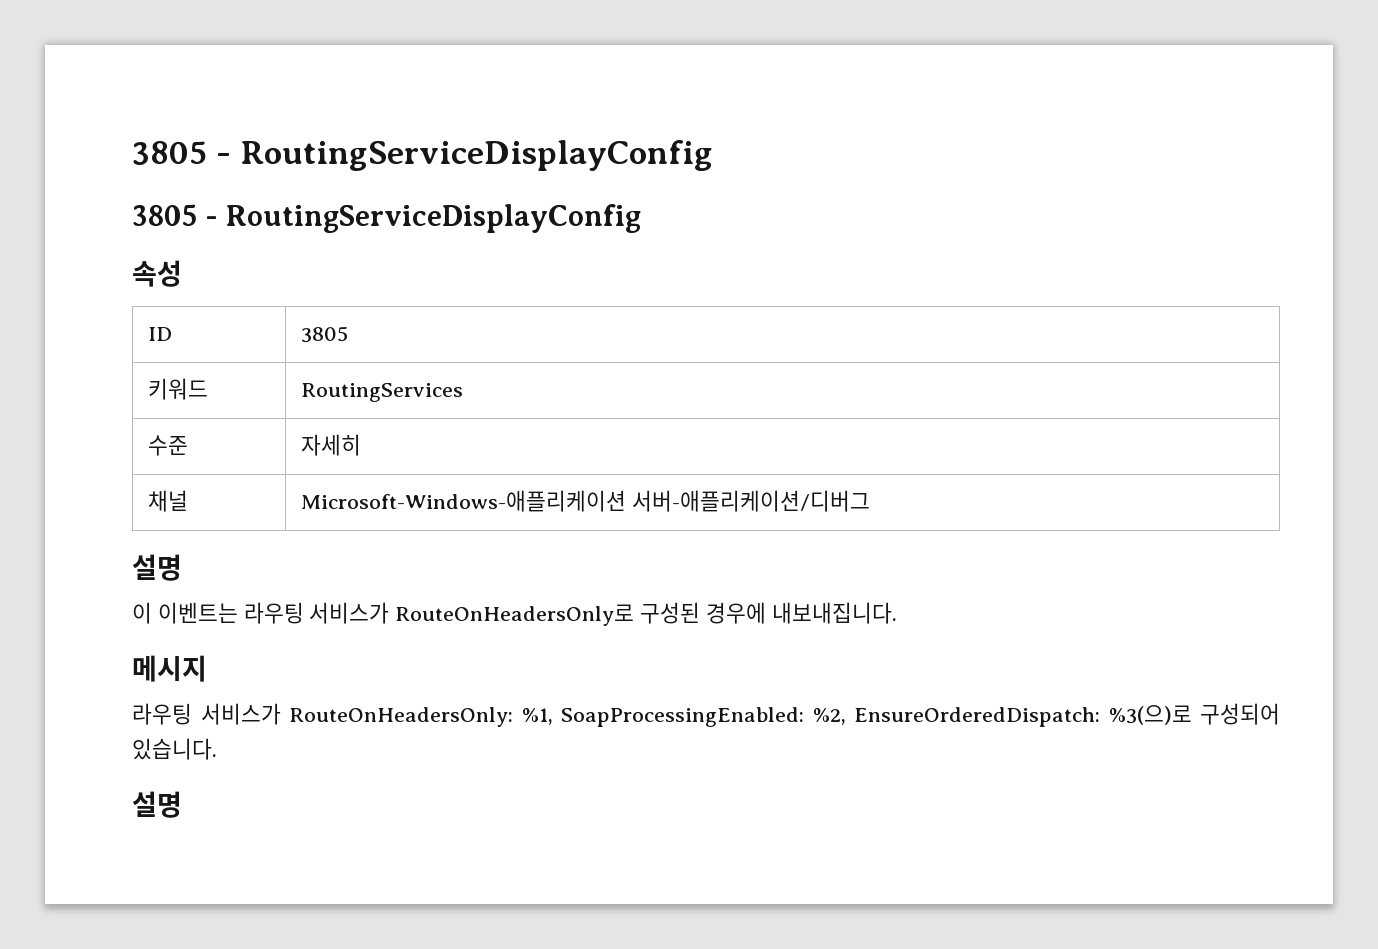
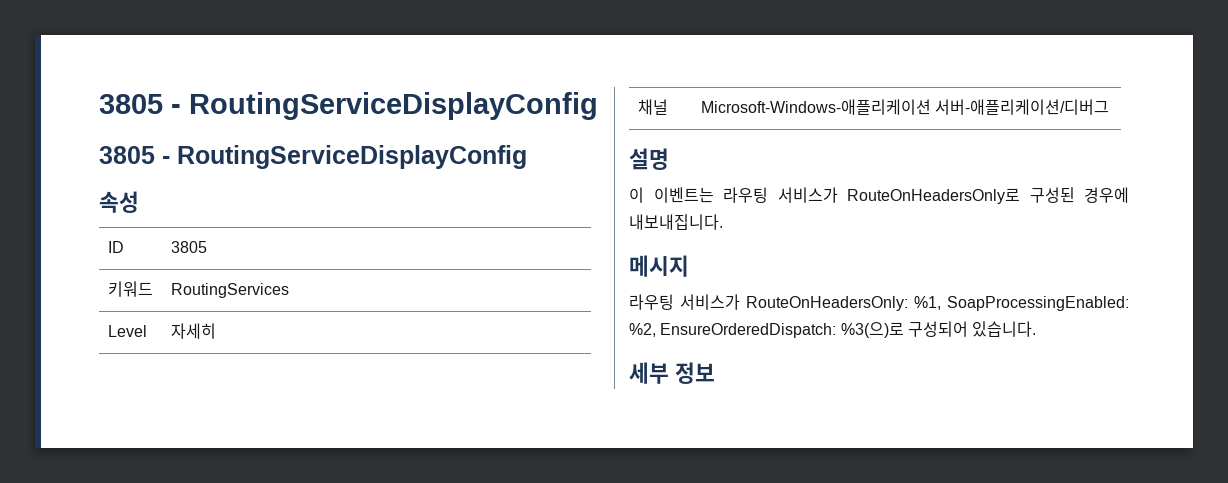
- 수준 | 자세히
+ Level | 자세히
  라우팅 서비스가 RouteOnHeadersOnly: %1, SoapProcessingEnabled: %2, EnsureOrderedDispatch: %3(으)로 구성되어 있습니다.
- 설명
+ 세부 정보

